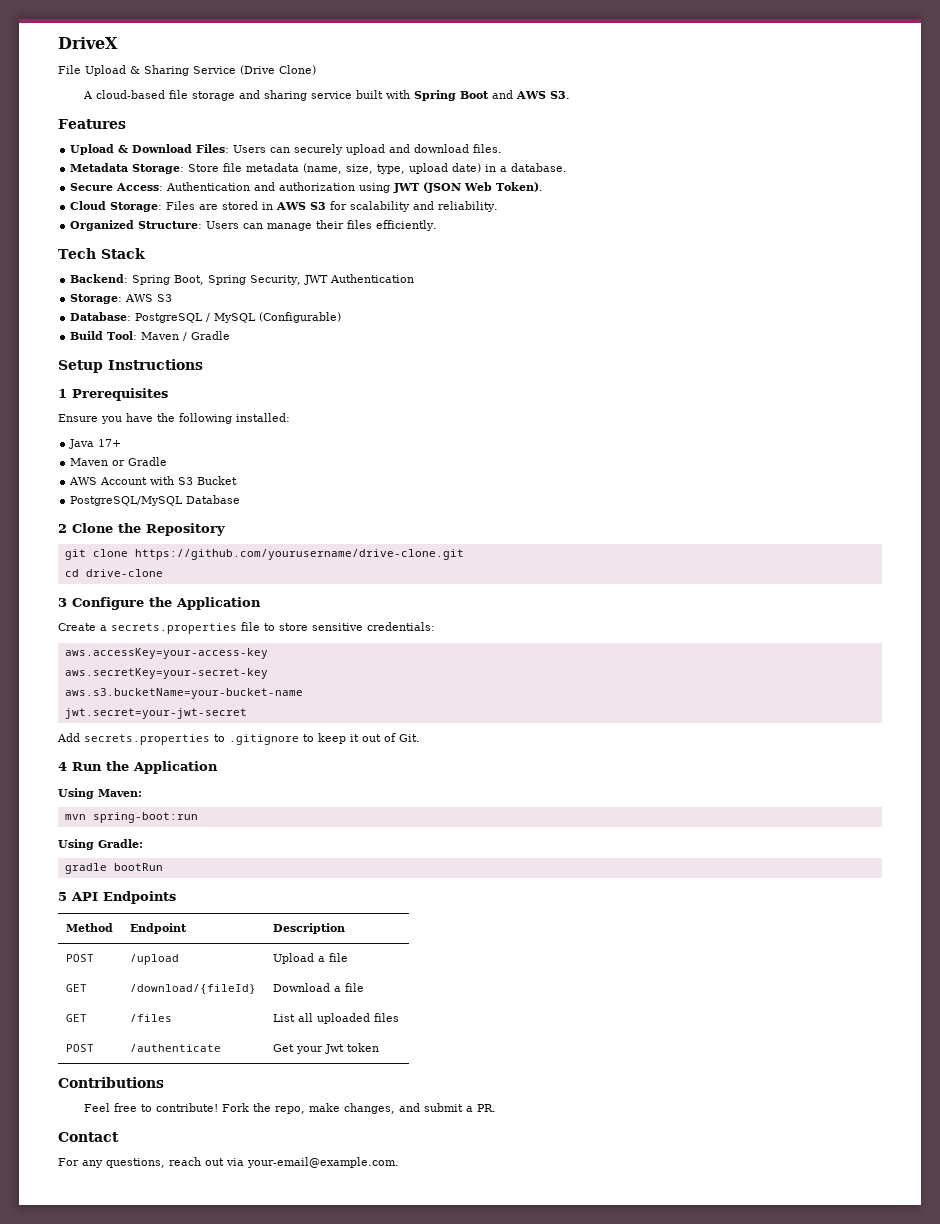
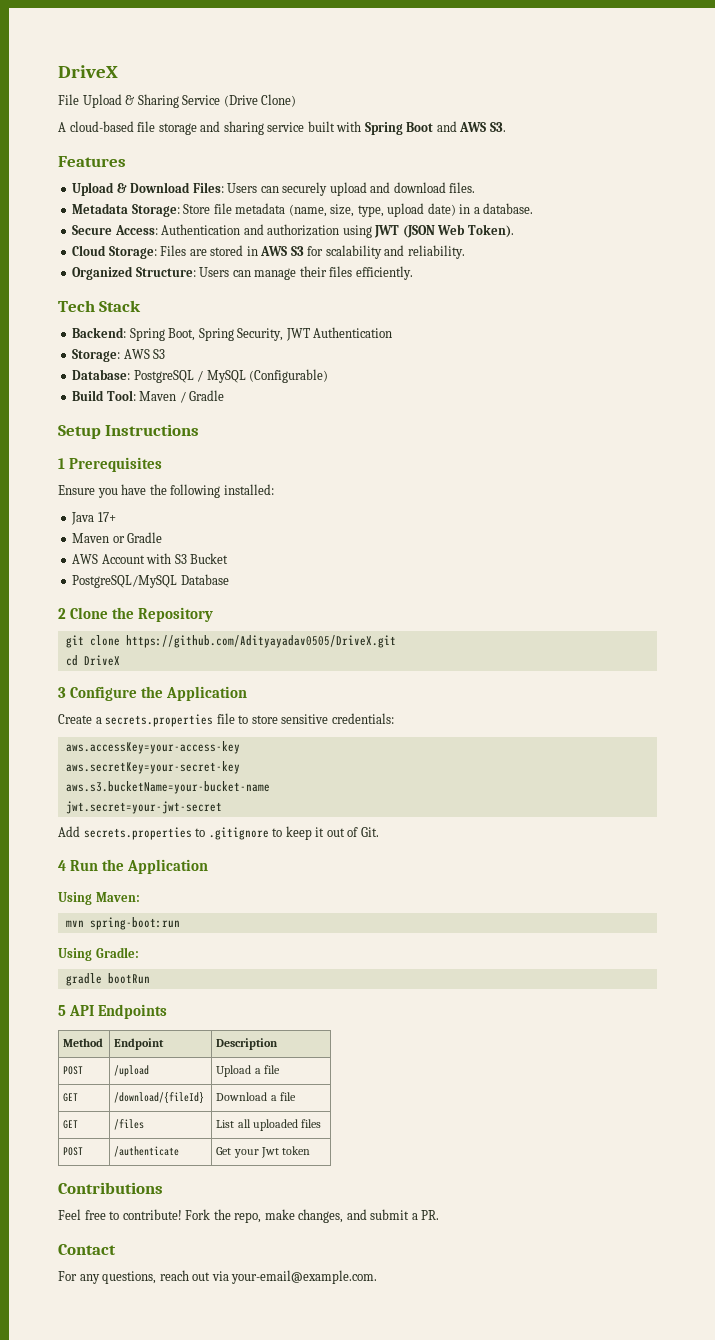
- git clone https://github.com/yourusername/drive-clone.git
+ git clone https://github.com/Adityayadav0505/DriveX.git
- cd drive-clone
+ cd DriveX

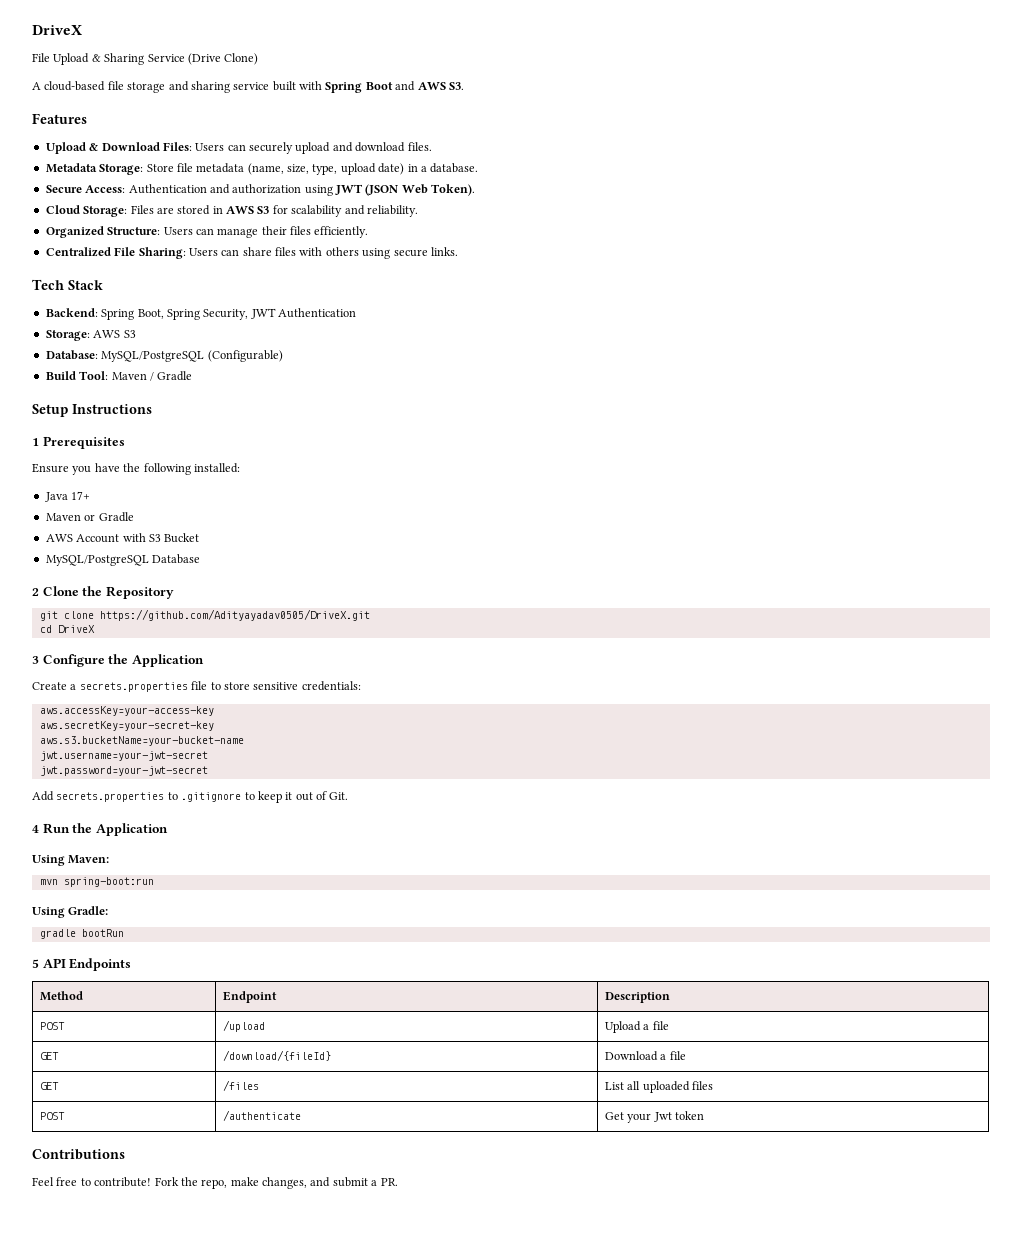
+ Centralized File Sharing: Users can share files with others using secure links.
- Database: PostgreSQL / MySQL (Configurable)
+ Database: MySQL/PostgreSQL (Configurable)
- PostgreSQL/MySQL Database
+ MySQL/PostgreSQL Database
- jwt.secret=your-jwt-secret
+ jwt.username=your-jwt-secret
+ jwt.password=your-jwt-secret
- Contact
- For any questions, reach out via your-email@example.com.

